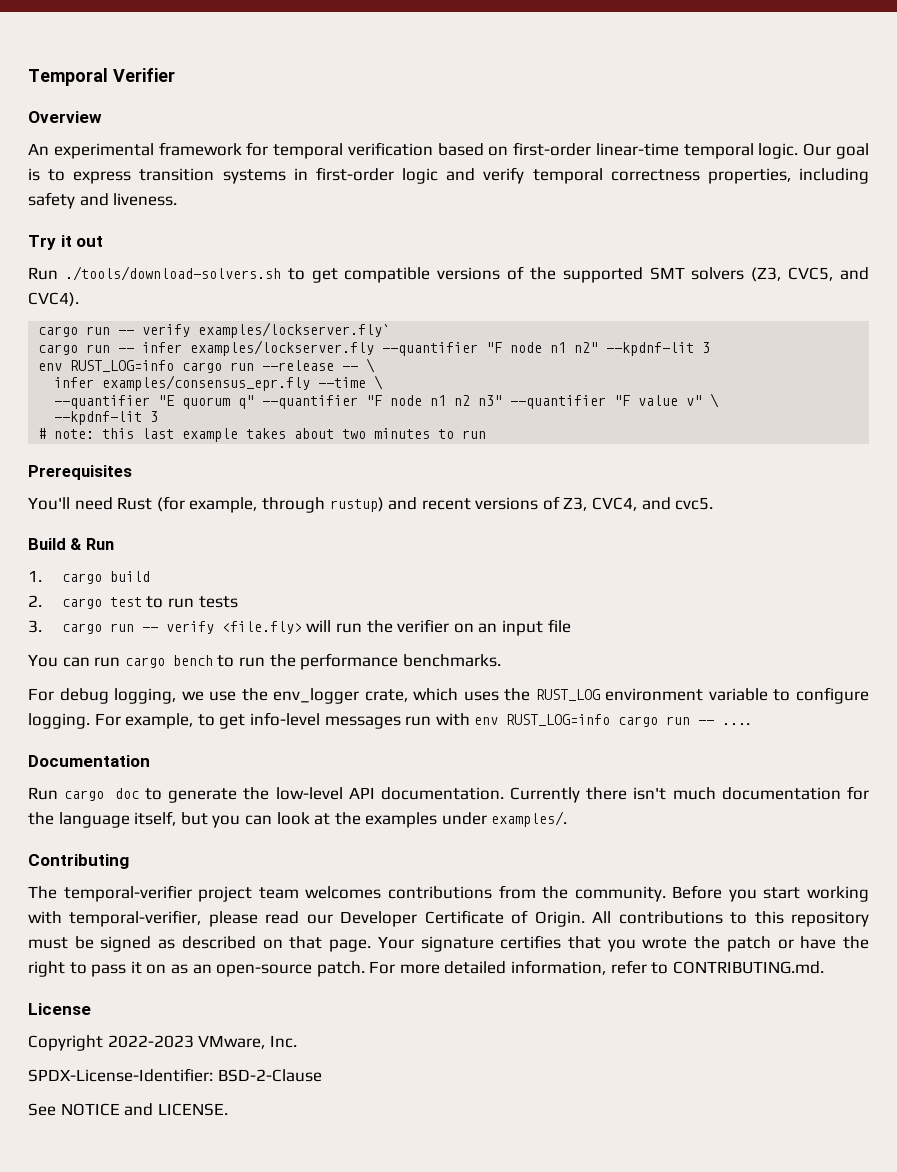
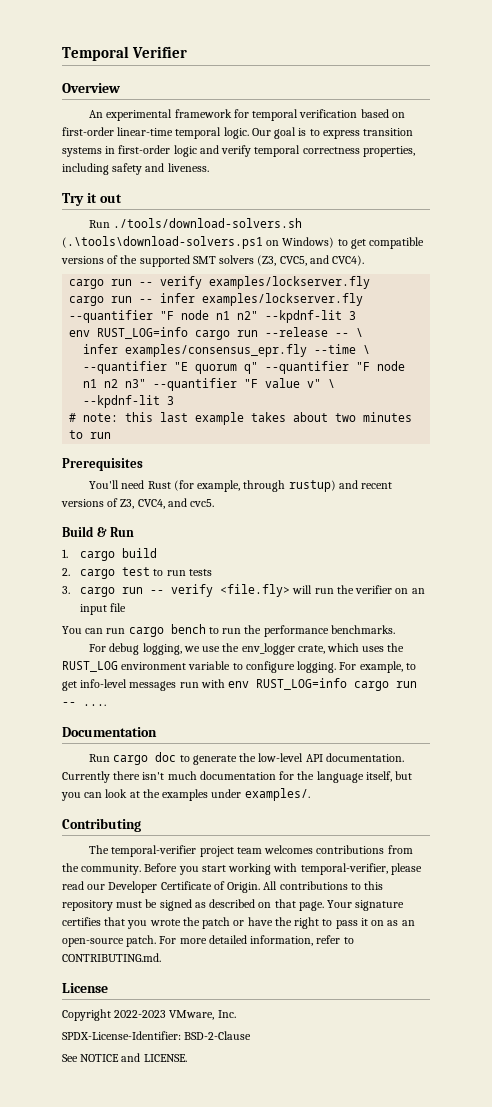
- Run ./tools/download-solvers.sh to get compatible versions of the supported SMT solvers (Z3, CVC5, and CVC4).
+ Run ./tools/download-solvers.sh (.\tools\download-solvers.ps1 on Windows) to get compatible versions of the supported SMT solvers (Z3, CVC5, and CVC4).
- cargo run -- verify examples/lockserver.fly`
+ cargo run -- verify examples/lockserver.fly

